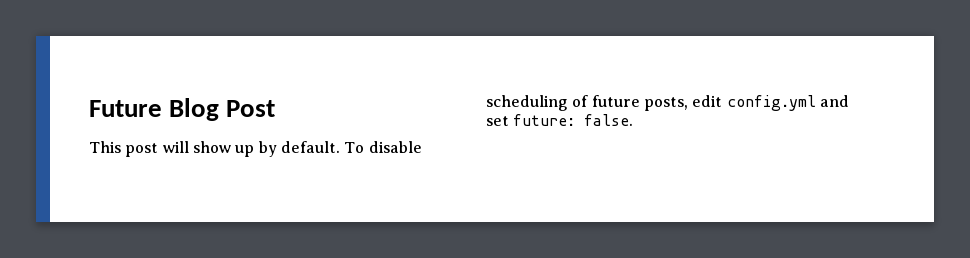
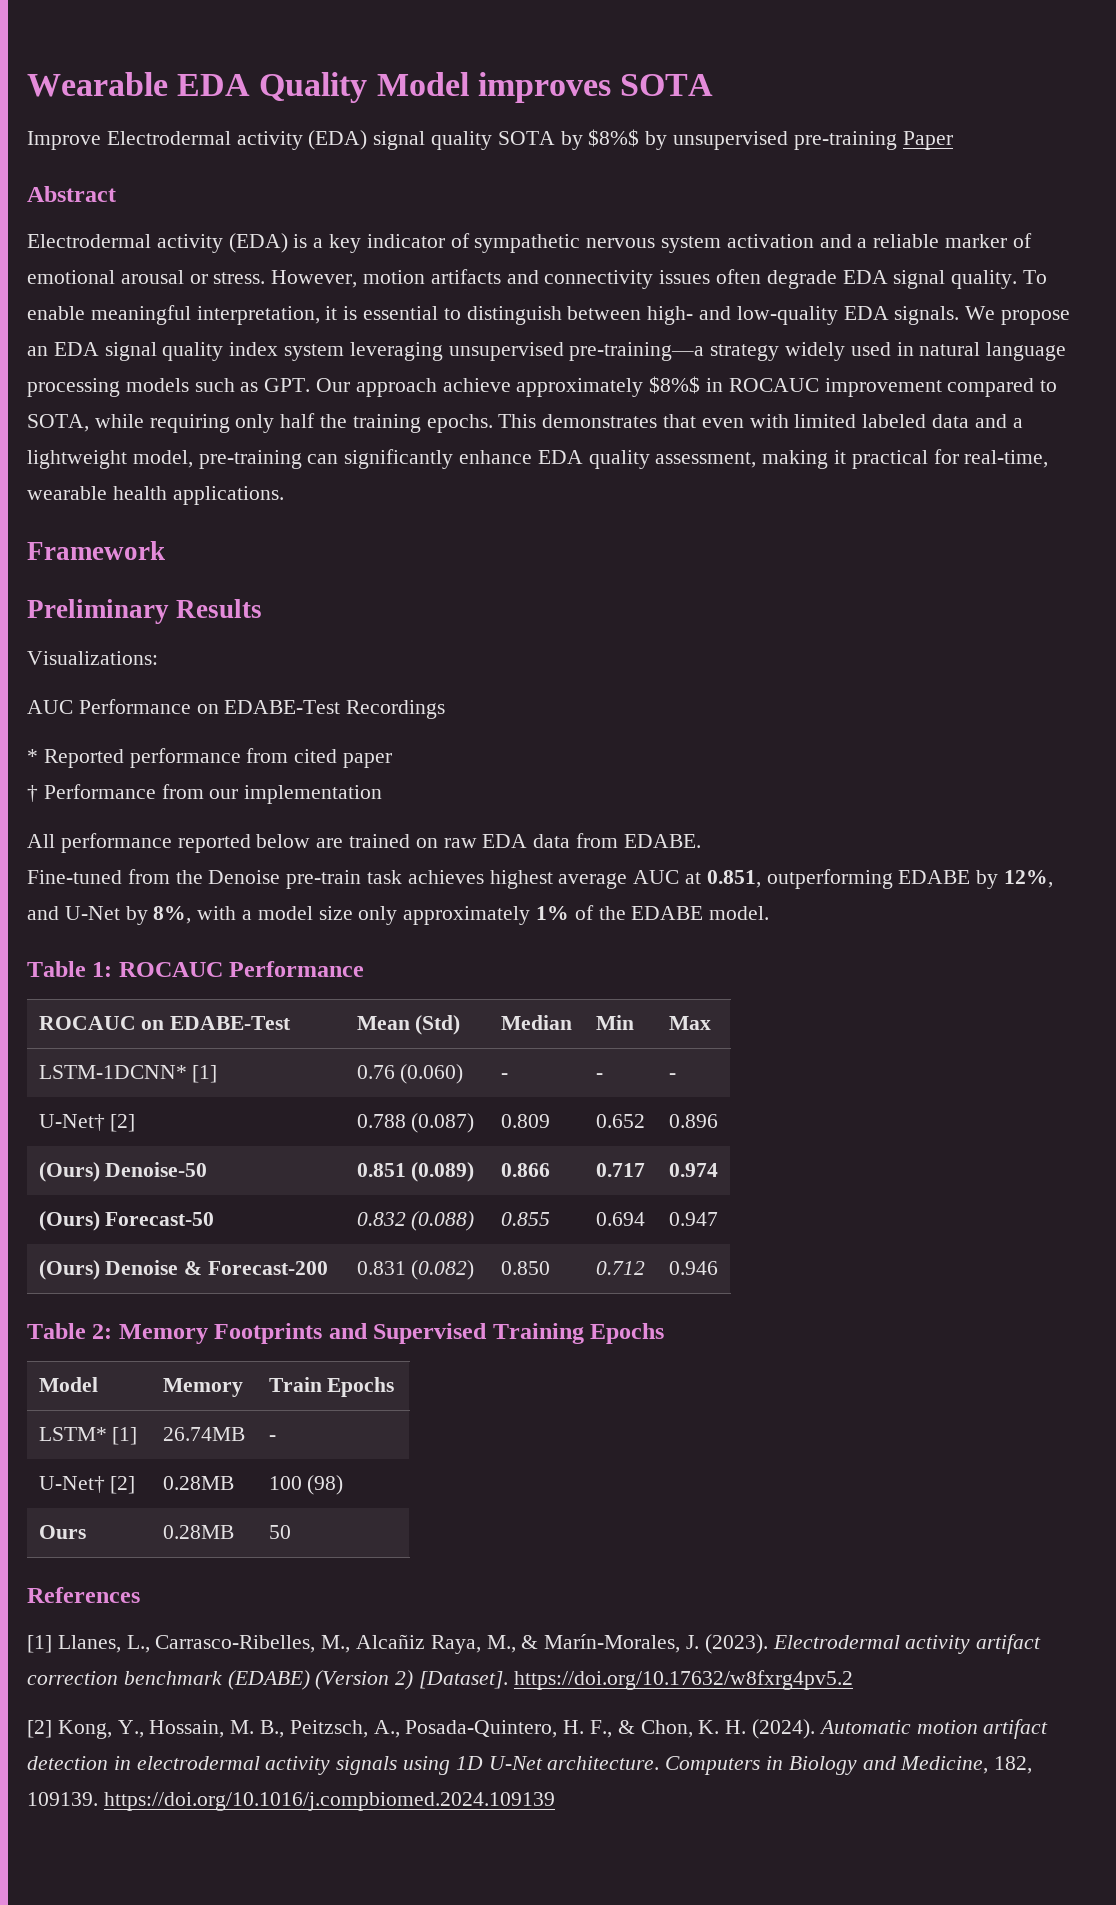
- Future Blog Post
- This post will show up by default. To disable scheduling of future posts, edit config.yml and set future: false.
+ Wearable EDA Quality Model improves SOTA
+ Improve Electrodermal activity (EDA) signal quality SOTA by $8%$ by unsupervised pre-training Paper
+ Abstract
+ Electrodermal activity (EDA) is a key indicator of sympathetic nervous system activation and a reliable marker of emotional arousal or stress. However, motion artifacts and connectivity issues often degrade EDA signal quality. To enable meaningful interpretation, it is essential to distinguish between high- and low-quality EDA signals. We propose an EDA signal quality index system leveraging unsupervised pre-training—a strategy widely used in natural language processing models such as GPT. Our approach achieve approximately $8%$ in ROCAUC improvement compared to SOTA, while requiring only half the training epochs. This demonstrates that even with limited labeled data and a lightweight model, pre-training can significantly enhance EDA quality assessment, making it practical for real-time, wearable health applications.
+ Framework
+ Preliminary Results
+ Visualizations:
+ AUC Performance on EDABE-Test Recordings
+ * Reported performance from cited paper
+ † Performance from our implementation
+ All performance reported below are trained on raw EDA data from EDABE.
+ Fine-tuned from the Denoise pre-train task achieves highest average AUC at 0.851, outperforming EDABE by 12%, and U-Net by 8%, with a model size only approximately 1% of the EDABE model.
+ Table 1: ROCAUC Performance
+ ROCAUC on EDABE-Test | Mean (Std) | Median | Min | Max
+ LSTM-1DCNN* [1] | 0.76 (0.060) | - | - | -
+ U-Net† [2] | 0.788 (0.087) | 0.809 | 0.652 | 0.896
+ (Ours) Denoise-50 | 0.851 (0.089) | 0.866 | 0.717 | 0.974
+ (Ours) Forecast-50 | 0.832 (0.088) | 0.855 | 0.694 | 0.947
+ (Ours) Denoise & Forecast-200 | 0.831 (0.082) | 0.850 | 0.712 | 0.946
+ Table 2: Memory Footprints and Supervised Training Epochs
+ Model | Memory | Train Epochs
+ LSTM* [1] | 26.74MB | -
+ U-Net† [2] | 0.28MB | 100 (98)
+ Ours | 0.28MB | 50
+ References
+ [1] Llanes, L., Carrasco-Ribelles, M., Alcañiz Raya, M., & Marín-Morales, J. (2023). Electrodermal activity artifact correction benchmark (EDABE) (Version 2) [Dataset]. https://doi.org/10.17632/w8fxrg4pv5.2
+ [2] Kong, Y., Hossain, M. B., Peitzsch, A., Posada-Quintero, H. F., & Chon, K. H. (2024). Automatic motion artifact detection in electrodermal activity signals using 1D U-Net architecture. Computers in Biology and Medicine, 182, 109139. https://doi.org/10.1016/j.compbiomed.2024.109139

